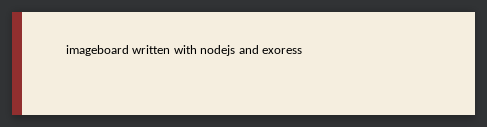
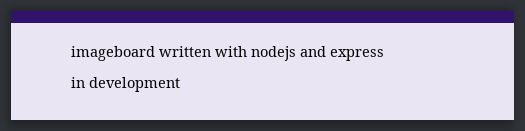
- imageboard written with nodejs and exoress
+ imageboard written with nodejs and express
+ in development

